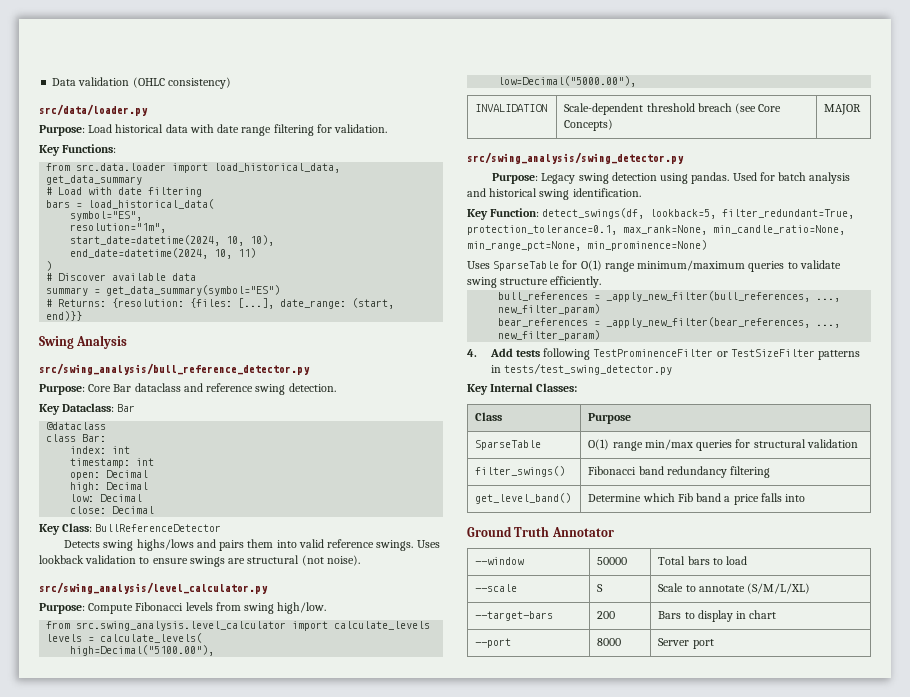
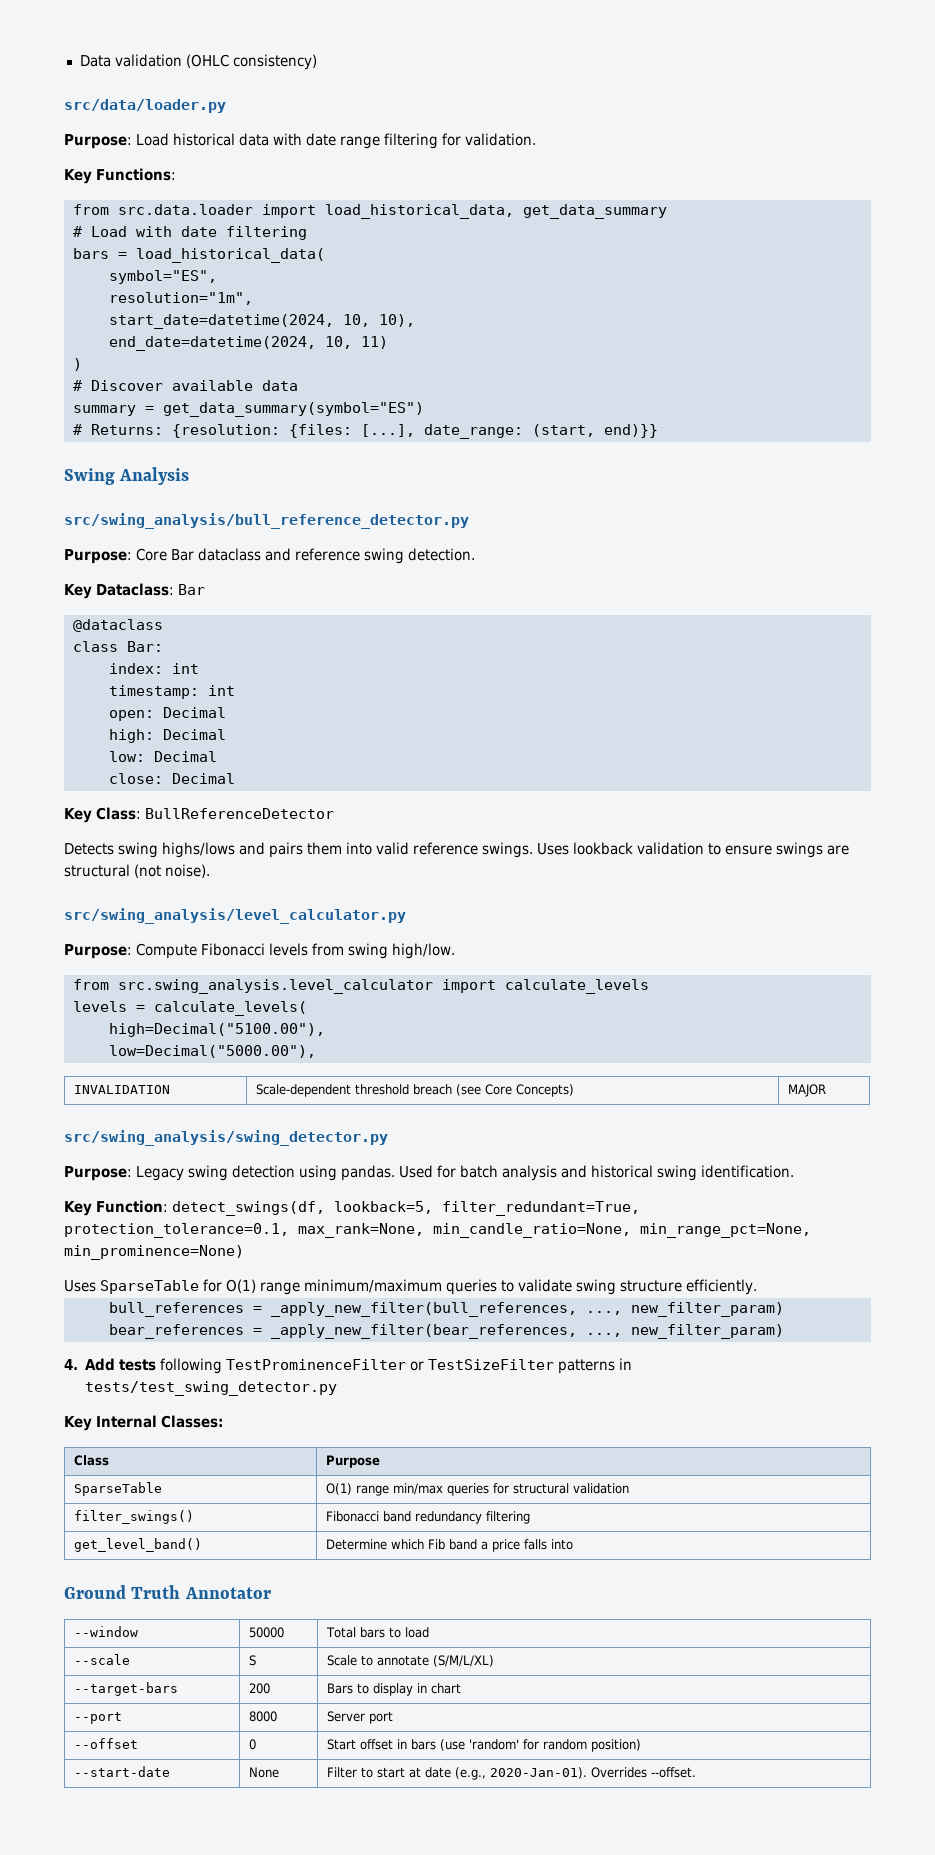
+ --offset | 0 | Start offset in bars (use 'random' for random position)
+ --start-date | None | Filter to start at date (e.g., 2020-Jan-01). Overrides --offset.

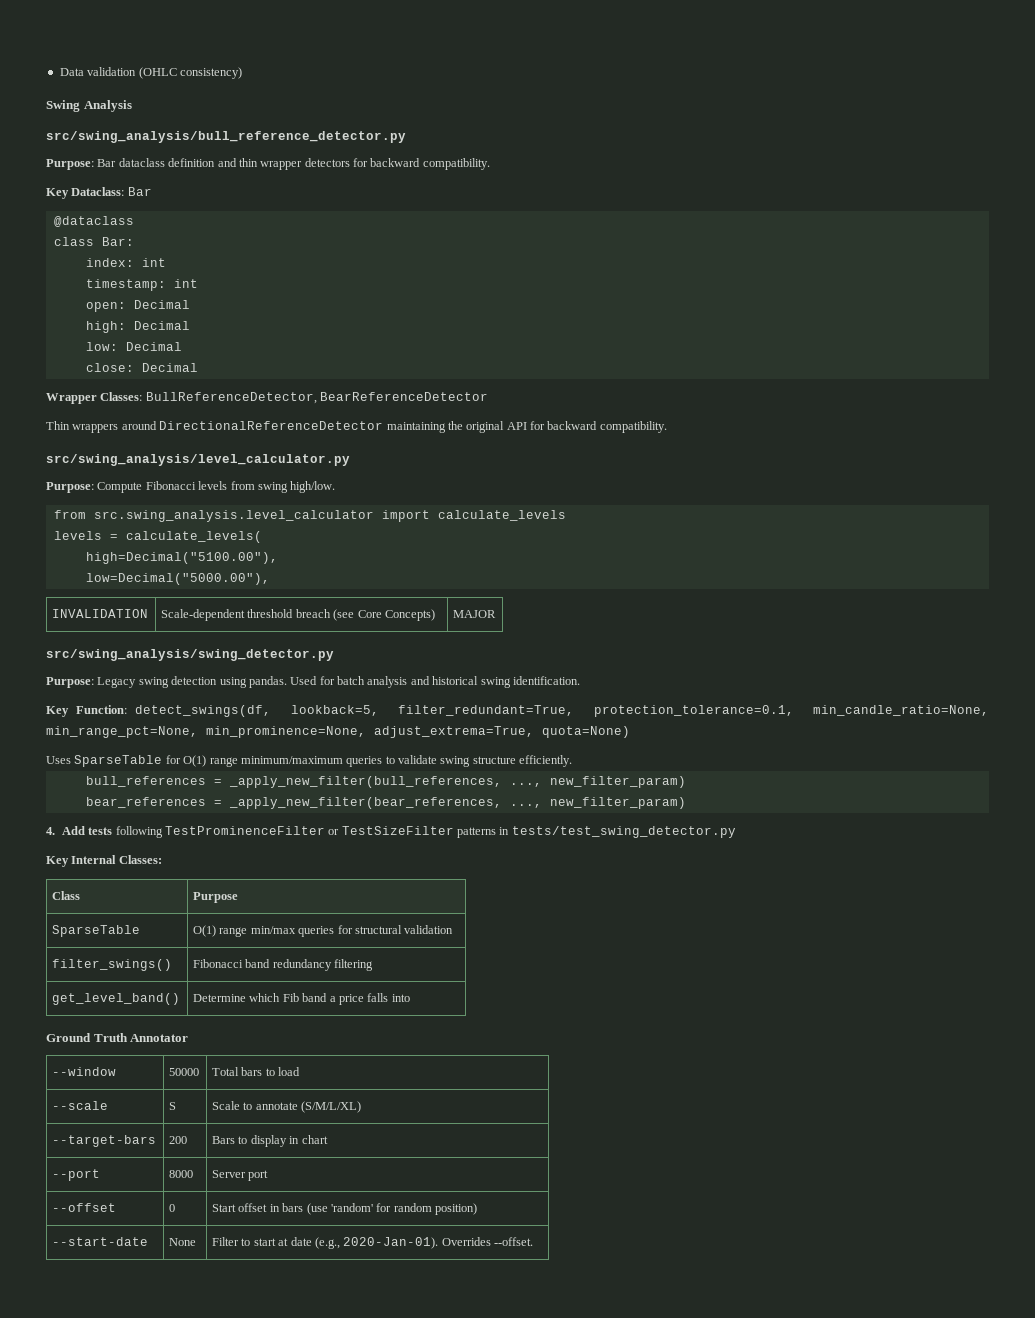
- src/data/loader.py
- Purpose: Load historical data with date range filtering for validation.
- Key Functions:
- from src.data.loader import load_historical_data, get_data_summary
- # Load with date filtering
- bars = load_historical_data(
- symbol="ES",
- resolution="1m",
- start_date=datetime(2024, 10, 10),
- end_date=datetime(2024, 10, 11)
- )
- # Discover available data
- summary = get_data_summary(symbol="ES")
- # Returns: {resolution: {files: [...], date_range: (start, end)}}
- Purpose: Core Bar dataclass and reference swing detection.
+ Purpose: Bar dataclass definition and thin wrapper detectors for backward compatibility.
- Key Class: BullReferenceDetector
- Detects swing highs/lows and pairs them into valid reference swings. Uses lookback validation to ensure swings are structural (not noise).
+ Wrapper Classes: BullReferenceDetector, BearReferenceDetector
+ Thin wrappers around DirectionalReferenceDetector maintaining the original API for backward compatibility.
- Key Function: detect_swings(df, lookback=5, filter_redundant=True, protection_tolerance=0.1, max_rank=None, min_candle_ratio=None, min_range_pct=None, min_prominence=None)
+ Key Function: detect_swings(df, lookback=5, filter_redundant=True, protection_tolerance=0.1, min_candle_ratio=None, min_range_pct=None, min_prominence=None, adjust_extrema=True, quota=None)

